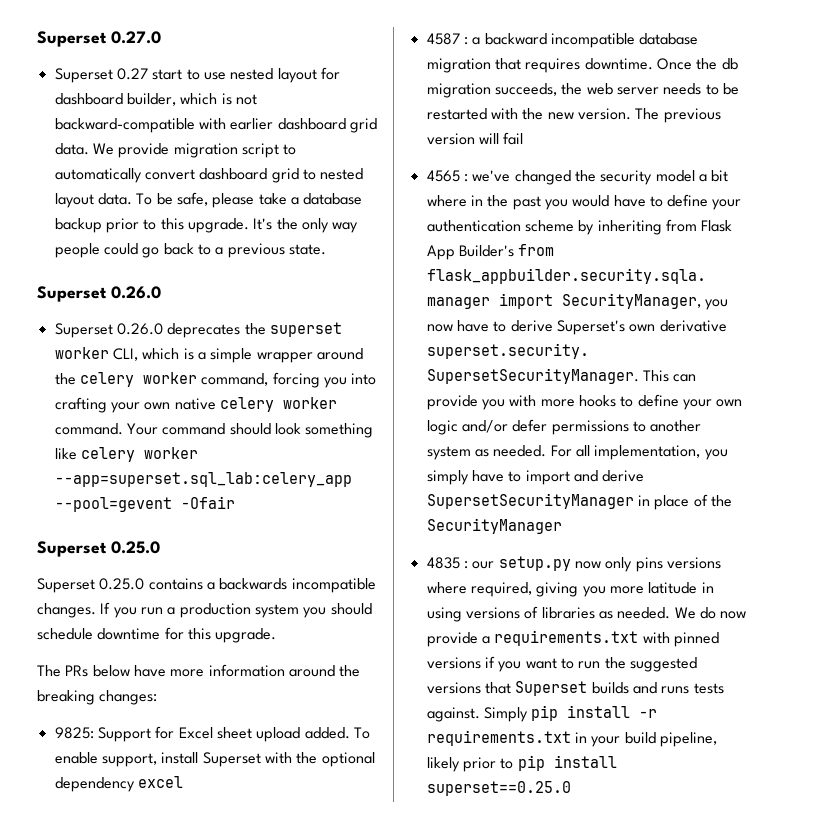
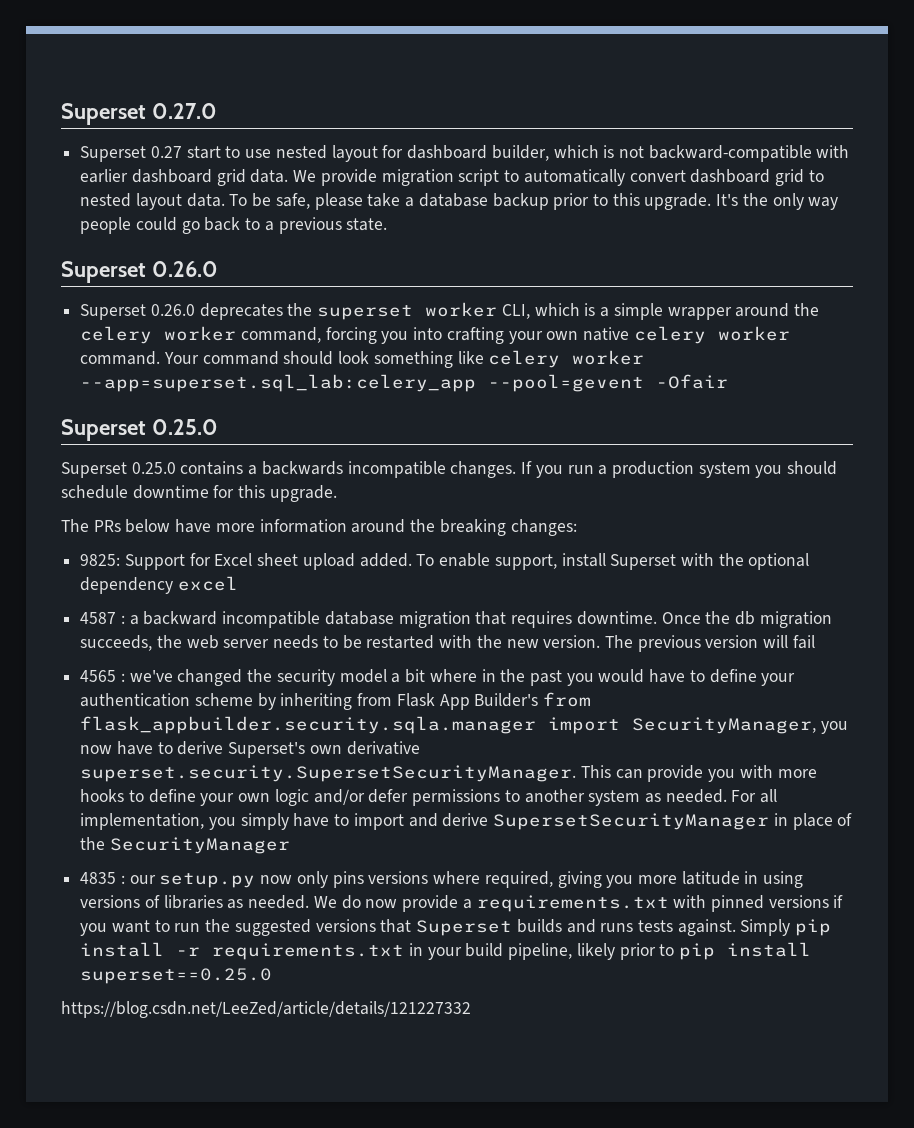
+ https://blog.csdn.net/LeeZed/article/details/121227332

